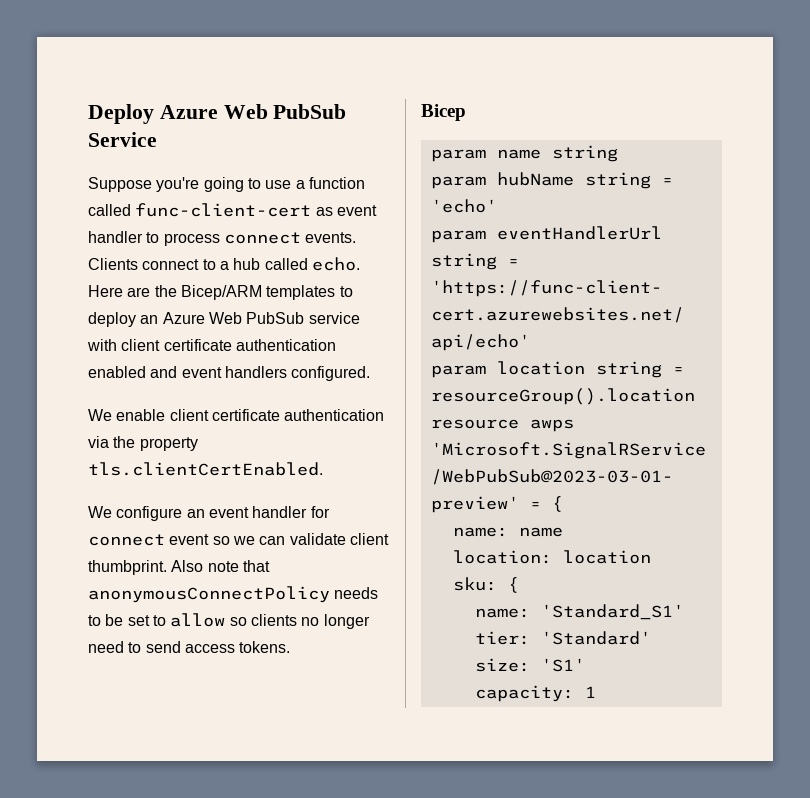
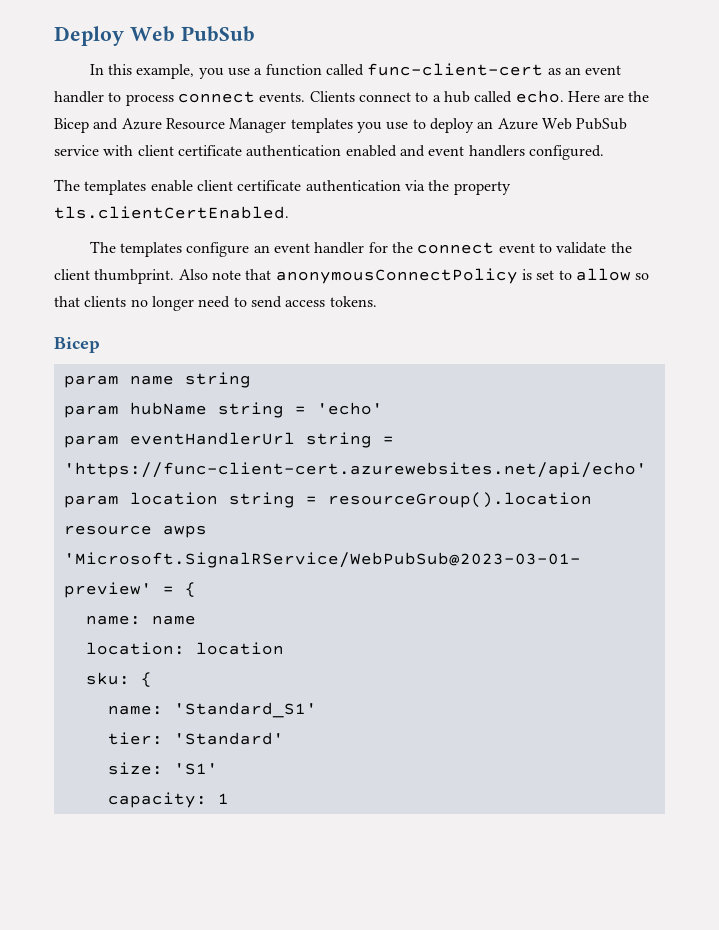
- Deploy Azure Web PubSub Service
- Suppose you're going to use a function called func-client-cert as event handler to process connect events.
+ Deploy Web PubSub
+ In this example, you use a function called func-client-cert as an event handler to process connect events.
- Here are the Bicep/ARM templates to deploy an Azure Web PubSub service with client certificate authentication enabled and event handlers configured.
+ Here are the Bicep and Azure Resource Manager templates you use to deploy an Azure Web PubSub service with client certificate authentication enabled and event handlers configured.
- We enable client certificate authentication via the property tls.clientCertEnabled.
+ The templates enable client certificate authentication via the property tls.clientCertEnabled.
- We configure an event handler for connect event so we can validate client thumbprint.
+ The templates configure an event handler for the connect event to validate the client thumbprint.
- Also note that anonymousConnectPolicy needs to be set to allow so clients no longer need to send access tokens.
+ Also note that anonymousConnectPolicy is set to allow so that clients no longer need to send access tokens.

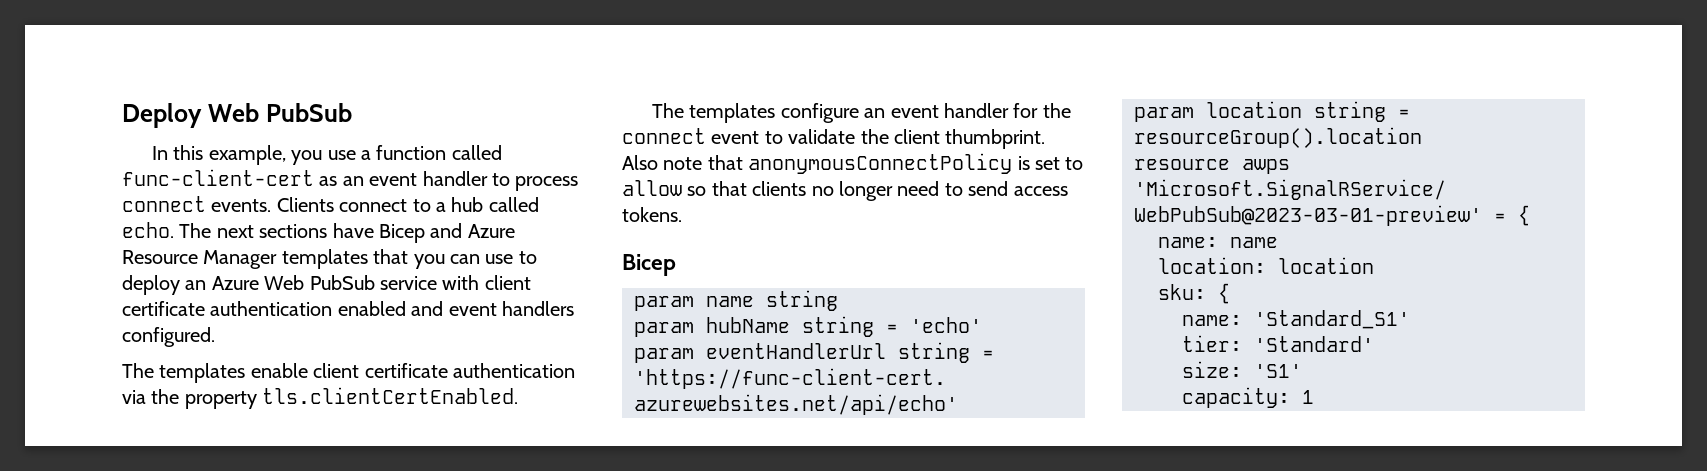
- Here are the Bicep and Azure Resource Manager templates you use to deploy an Azure Web PubSub service with client certificate authentication enabled and event handlers configured.
+ The next sections have Bicep and Azure Resource Manager templates that you can use to deploy an Azure Web PubSub service with client certificate authentication enabled and event handlers configured.

